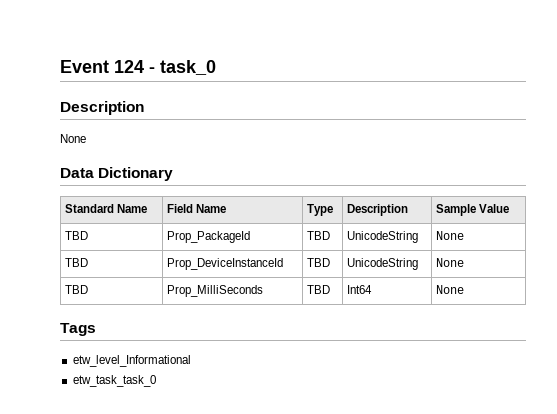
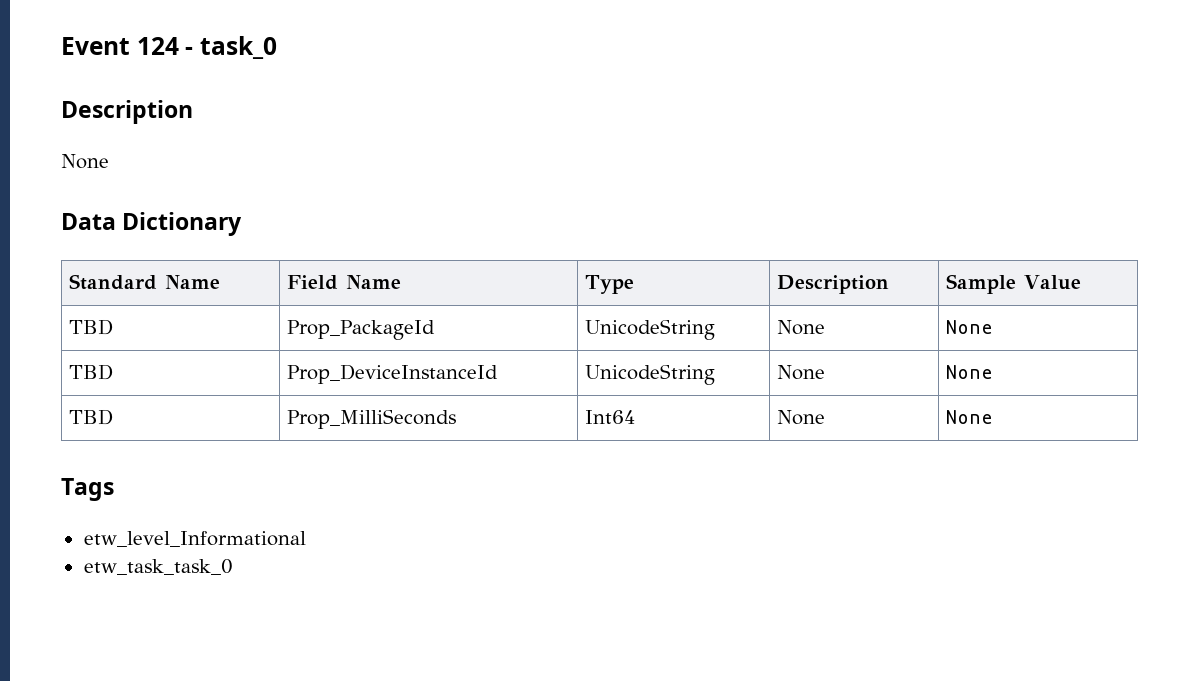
- TBD | Prop_PackageId | TBD | UnicodeString | None
+ TBD | Prop_PackageId | UnicodeString | None | None
- TBD | Prop_DeviceInstanceId | TBD | UnicodeString | None
+ TBD | Prop_DeviceInstanceId | UnicodeString | None | None
- TBD | Prop_MilliSeconds | TBD | Int64 | None
+ TBD | Prop_MilliSeconds | Int64 | None | None

